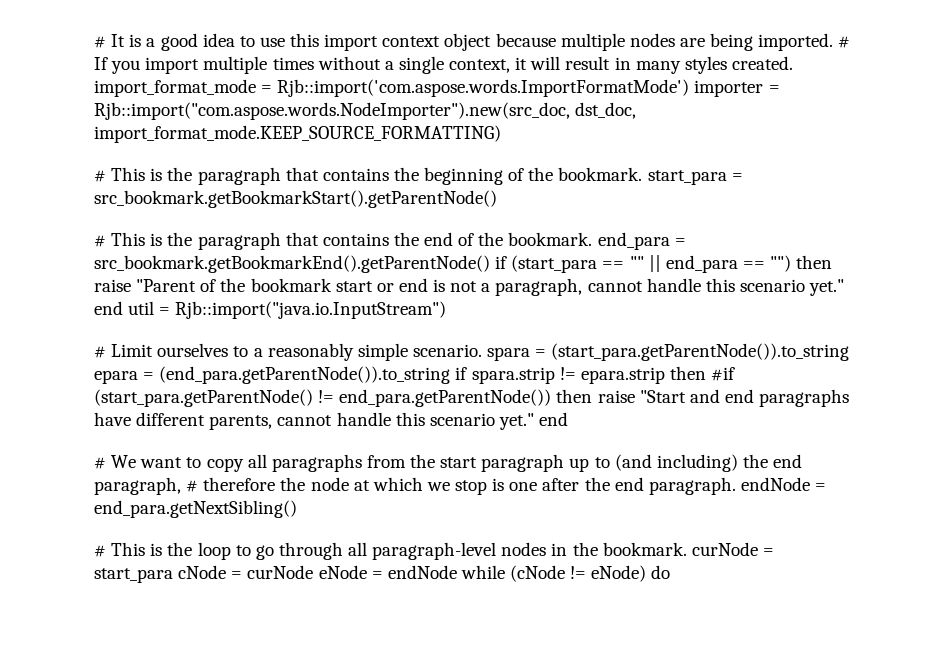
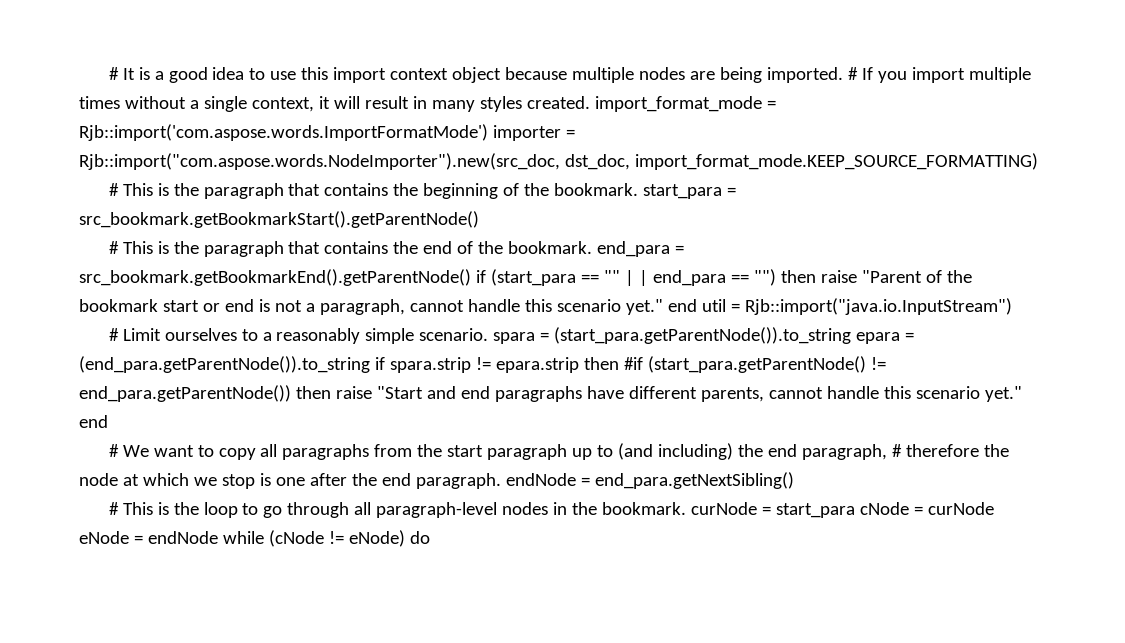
- # This is the paragraph that contains the end of the bookmark. end_para = src_bookmark.getBookmarkEnd().getParentNode() if (start_para == "" || end_para == "") then raise "Parent of the bookmark start or end is not a paragraph, cannot handle this scenario yet." end util = Rjb::import("java.io.InputStream")
+ # This is the paragraph that contains the end of the bookmark. end_para = src_bookmark.getBookmarkEnd().getParentNode() if (start_para == "" | | end_para == "") then raise "Parent of the bookmark start or end is not a paragraph, cannot handle this scenario yet." end util = Rjb::import("java.io.InputStream")

